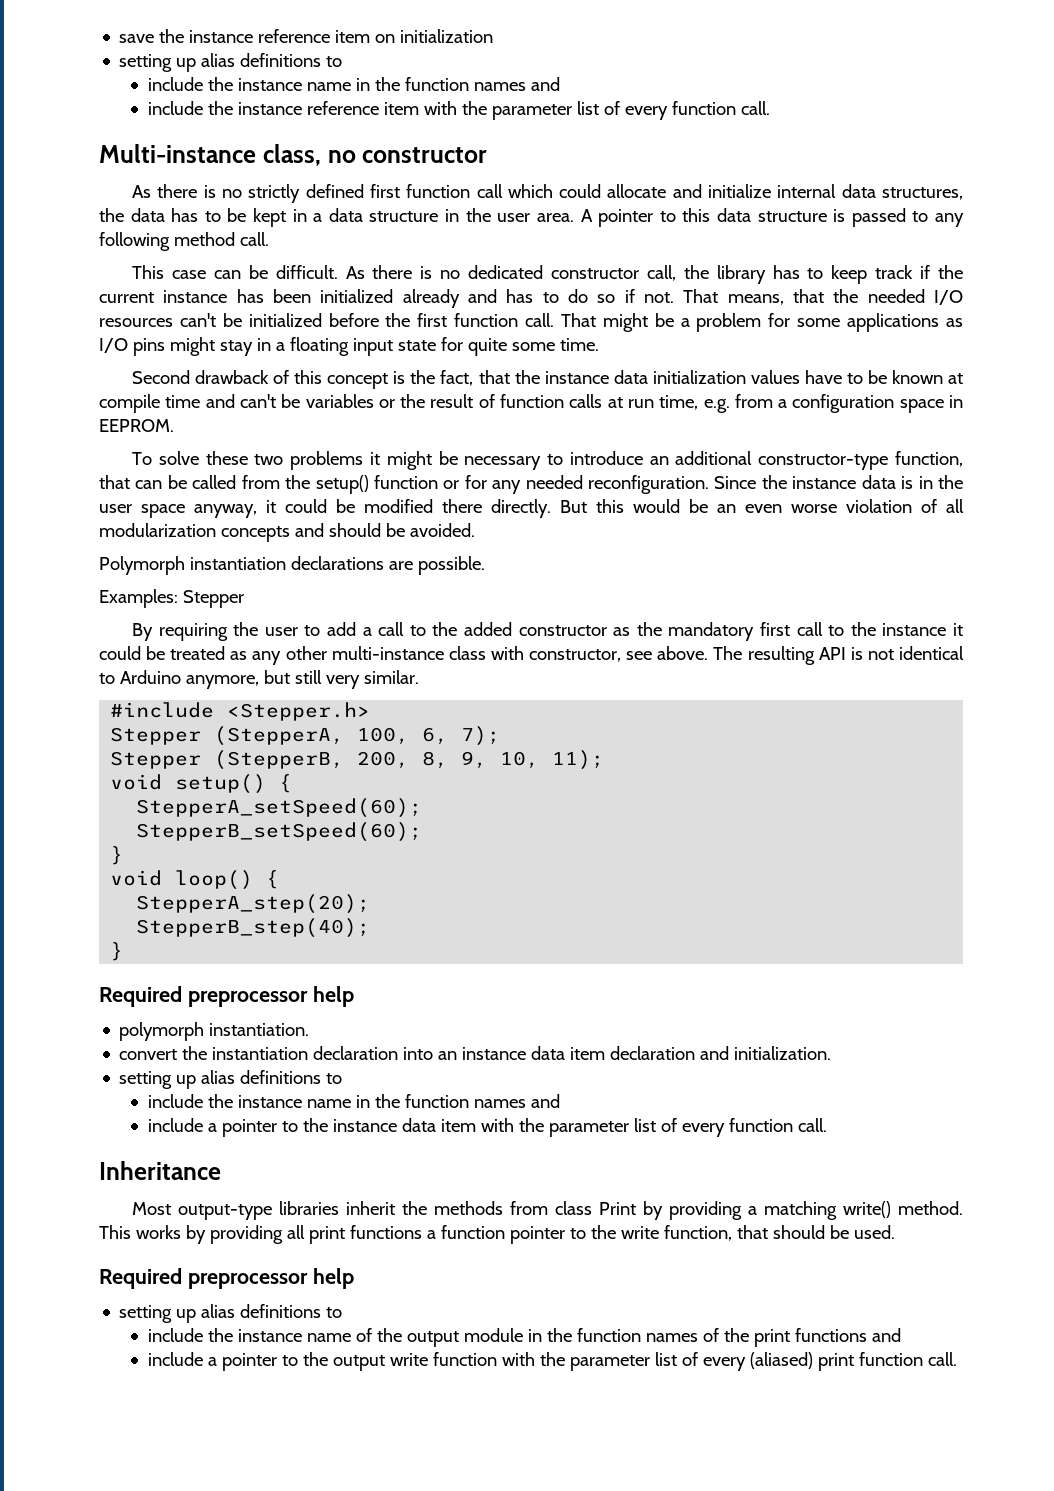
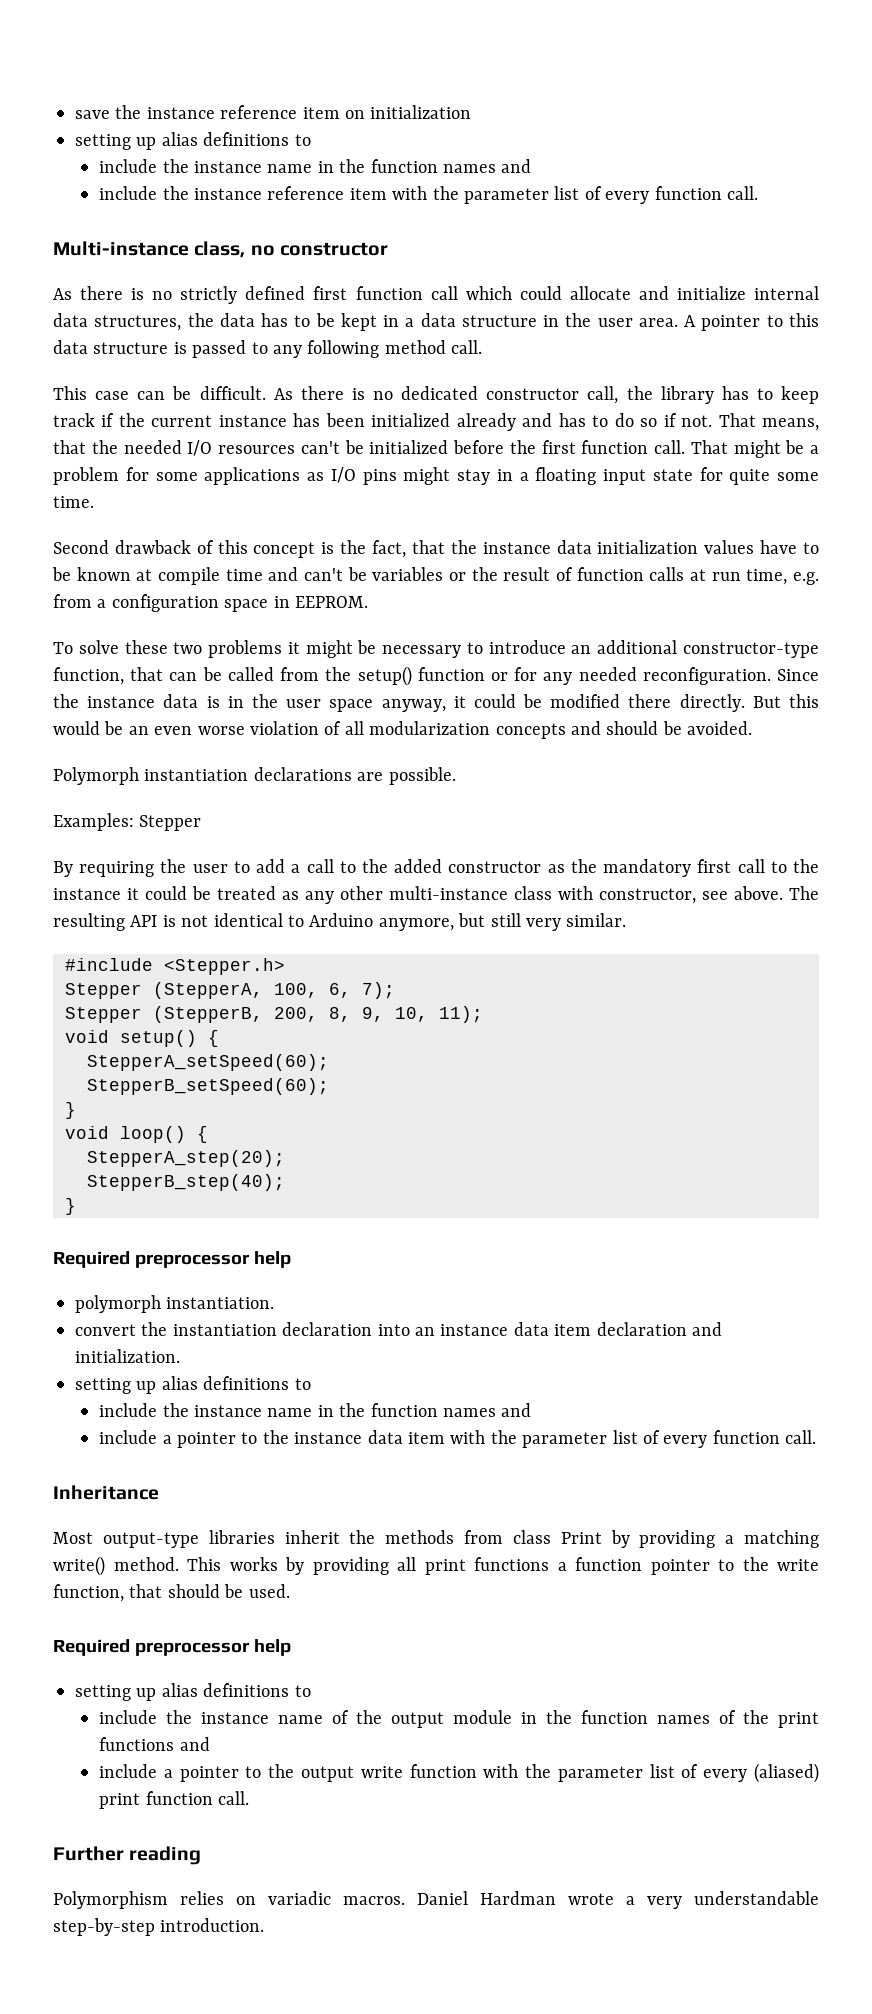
+ Further reading
+ Polymorphism relies on variadic macros. Daniel Hardman wrote a very understandable step-by-step introduction.

